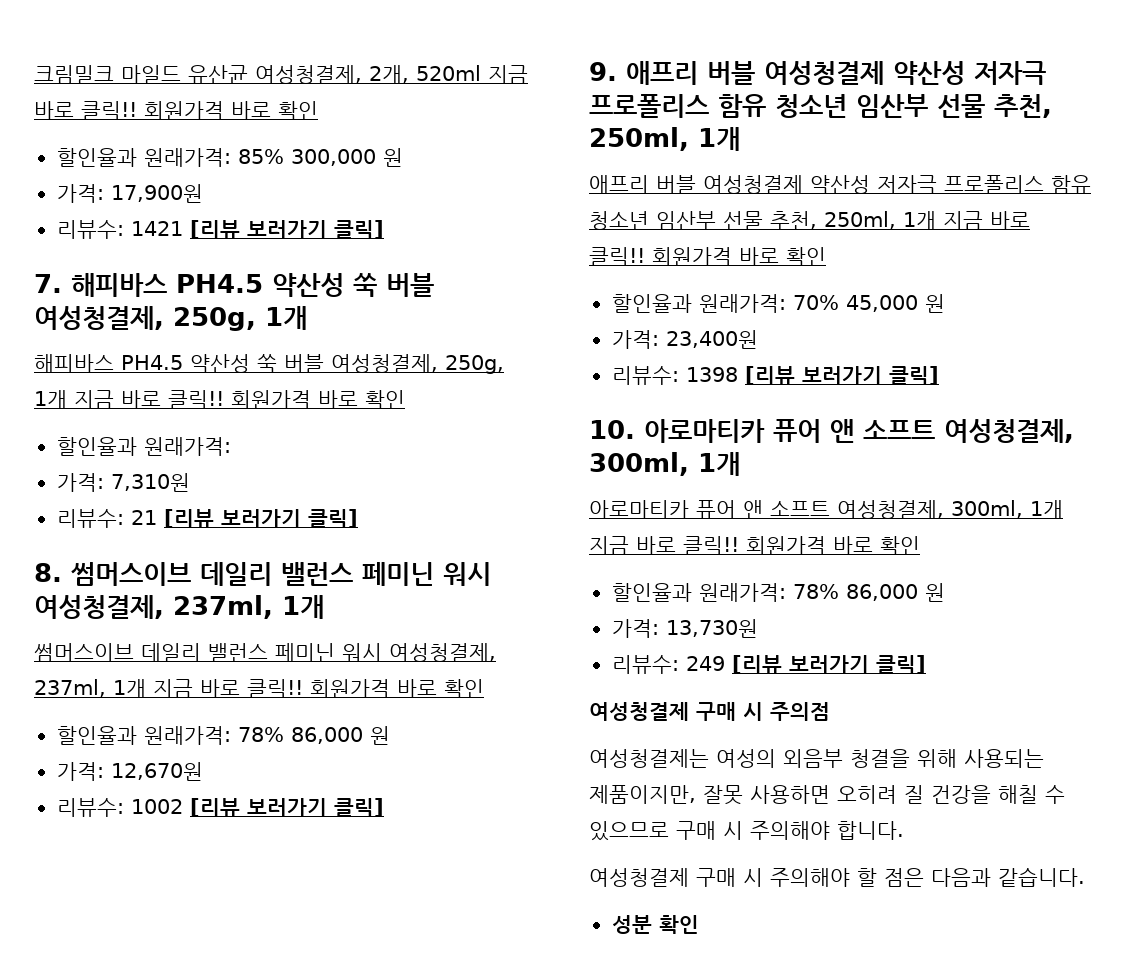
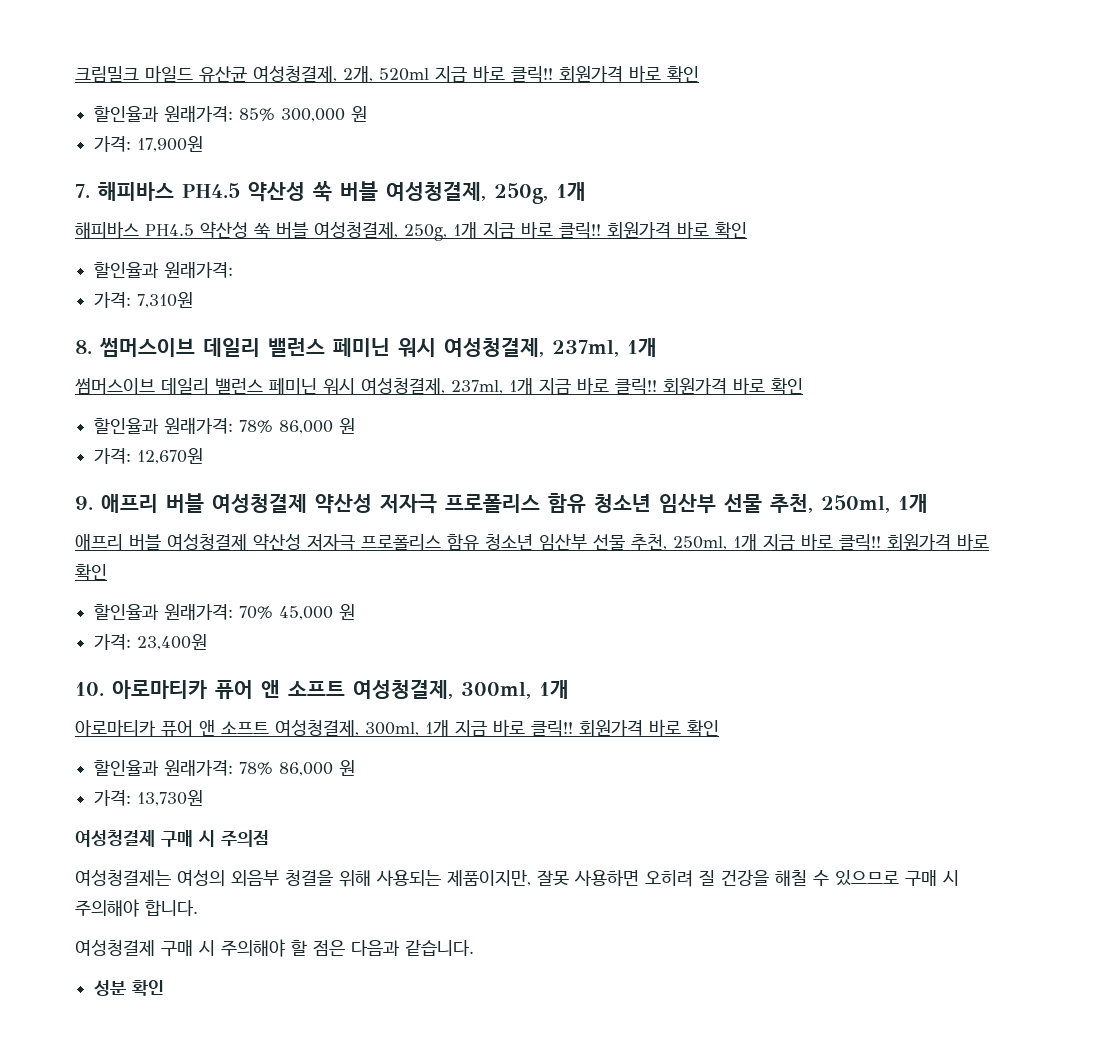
- 리뷰수: 1421 [리뷰 보러가기 클릭]
- 리뷰수: 21 [리뷰 보러가기 클릭]
- 리뷰수: 1002 [리뷰 보러가기 클릭]
- 리뷰수: 1398 [리뷰 보러가기 클릭]
- 리뷰수: 249 [리뷰 보러가기 클릭]

